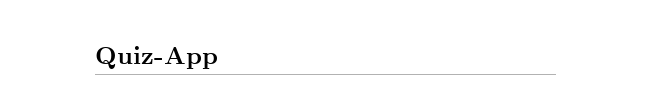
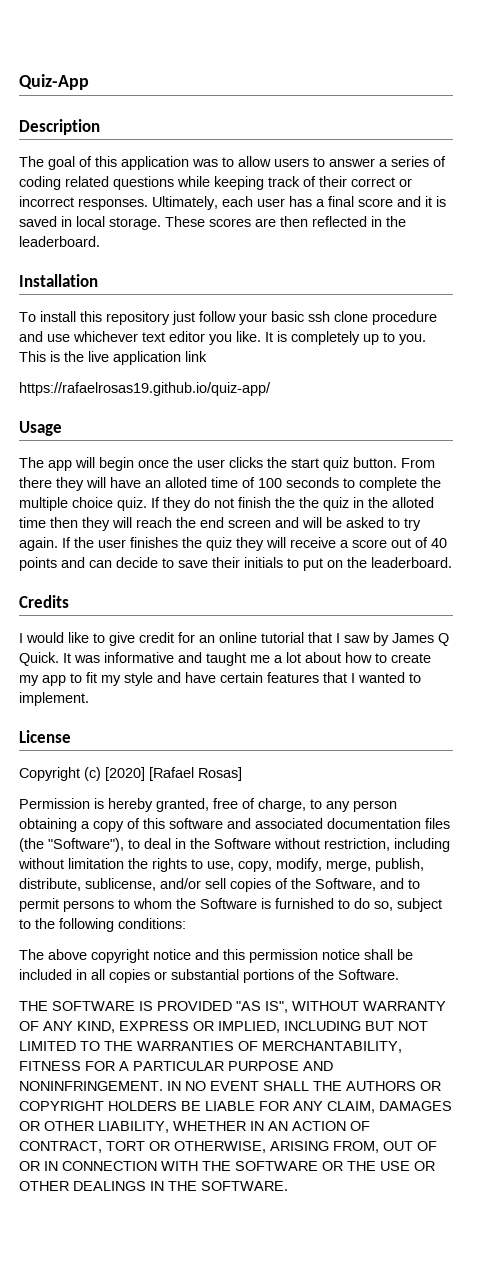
+ Description
+ The goal of this application was to allow users to answer a series of coding related questions while keeping track of their correct or incorrect responses. Ultimately, each user has a final score and it is saved in local storage. These scores are then reflected in the leaderboard.
+ Installation
+ To install this repository just follow your basic ssh clone procedure and use whichever text editor you like. It is completely up to you. This is the live application link
+ https://rafaelrosas19.github.io/quiz-app/
+ Usage
+ The app will begin once the user clicks the start quiz button. From there they will have an alloted time of 100 seconds to complete the multiple choice quiz. If they do not finish the the quiz in the alloted time then they will reach the end screen and will be asked to try again. If the user finishes the quiz they will receive a score out of 40 points and can decide to save their initials to put on the leaderboard.
+ Credits
+ I would like to give credit for an online tutorial that I saw by James Q Quick. It was informative and taught me a lot about how to create my app to fit my style and have certain features that I wanted to implement.
+ License
+ Copyright (c) [2020] [Rafael Rosas]
+ Permission is hereby granted, free of charge, to any person obtaining a copy of this software and associated documentation files (the "Software"), to deal in the Software without restriction, including without limitation the rights to use, copy, modify, merge, publish, distribute, sublicense, and/or sell copies of the Software, and to permit persons to whom the Software is furnished to do so, subject to the following conditions:
+ The above copyright notice and this permission notice shall be included in all copies or substantial portions of the Software.
+ THE SOFTWARE IS PROVIDED "AS IS", WITHOUT WARRANTY OF ANY KIND, EXPRESS OR IMPLIED, INCLUDING BUT NOT LIMITED TO THE WARRANTIES OF MERCHANTABILITY, FITNESS FOR A PARTICULAR PURPOSE AND NONINFRINGEMENT. IN NO EVENT SHALL THE AUTHORS OR COPYRIGHT HOLDERS BE LIABLE FOR ANY CLAIM, DAMAGES OR OTHER LIABILITY, WHETHER IN AN ACTION OF CONTRACT, TORT OR OTHERWISE, ARISING FROM, OUT OF OR IN CONNECTION WITH THE SOFTWARE OR THE USE OR OTHER DEALINGS IN THE SOFTWARE.

